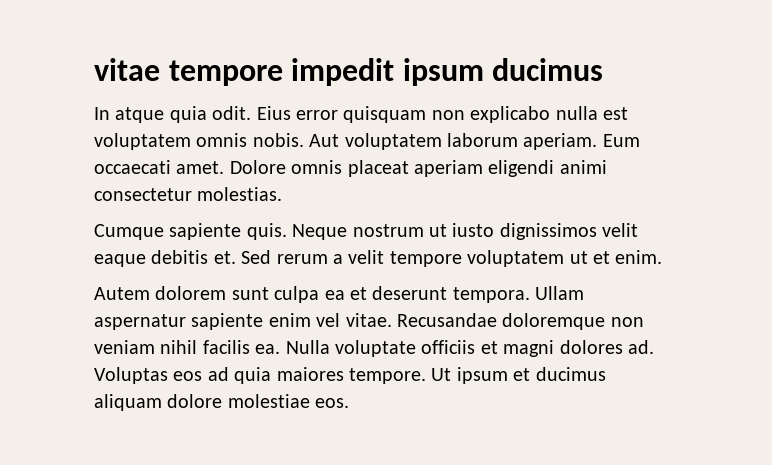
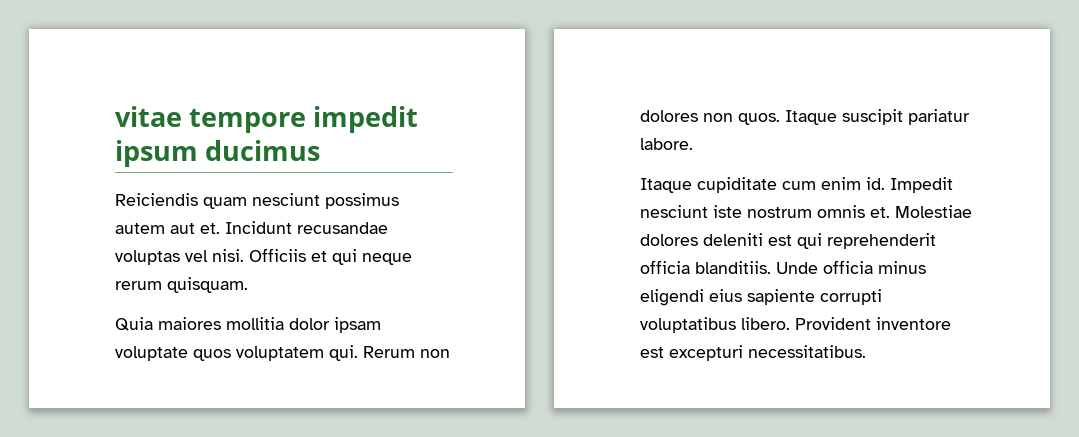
- In atque quia odit. Eius error quisquam non explicabo nulla est voluptatem omnis nobis. Aut voluptatem laborum aperiam. Eum occaecati amet. Dolore omnis placeat aperiam eligendi animi consectetur molestias.
- Cumque sapiente quis. Neque nostrum ut iusto dignissimos velit eaque debitis et. Sed rerum a velit tempore voluptatem ut et enim.
- Autem dolorem sunt culpa ea et deserunt tempora. Ullam aspernatur sapiente enim vel vitae. Recusandae doloremque non veniam nihil facilis ea. Nulla voluptate officiis et magni dolores ad. Voluptas eos ad quia maiores tempore. Ut ipsum et ducimus aliquam dolore molestiae eos.
+ Reiciendis quam nesciunt possimus autem aut et. Incidunt recusandae voluptas vel nisi. Officiis et qui neque rerum quisquam.
+ Quia maiores mollitia dolor ipsam voluptate quos voluptatem qui. Rerum non dolores non quos. Itaque suscipit pariatur labore.
+ Itaque cupiditate cum enim id. Impedit nesciunt iste nostrum omnis et. Molestiae dolores deleniti est qui reprehenderit officia blanditiis. Unde officia minus eligendi eius sapiente corrupti voluptatibus libero. Provident inventore est excepturi necessitatibus.

